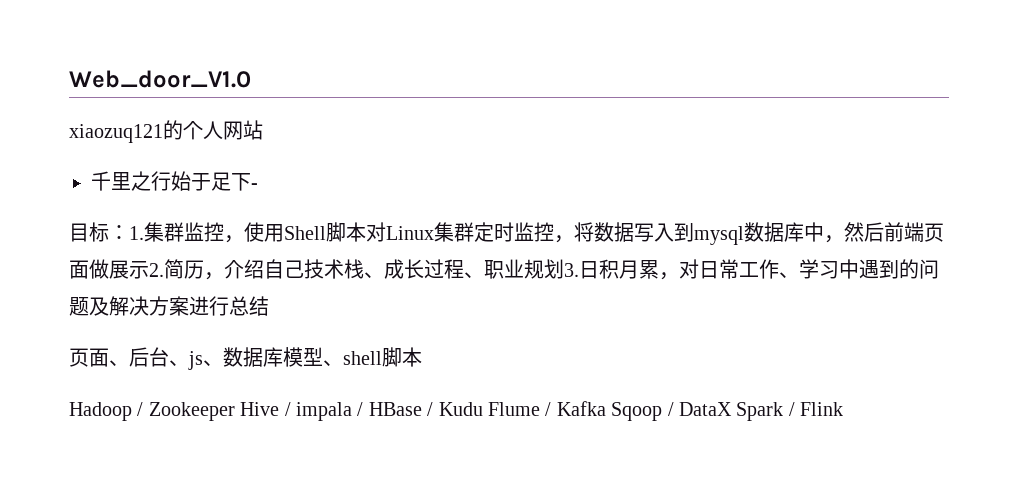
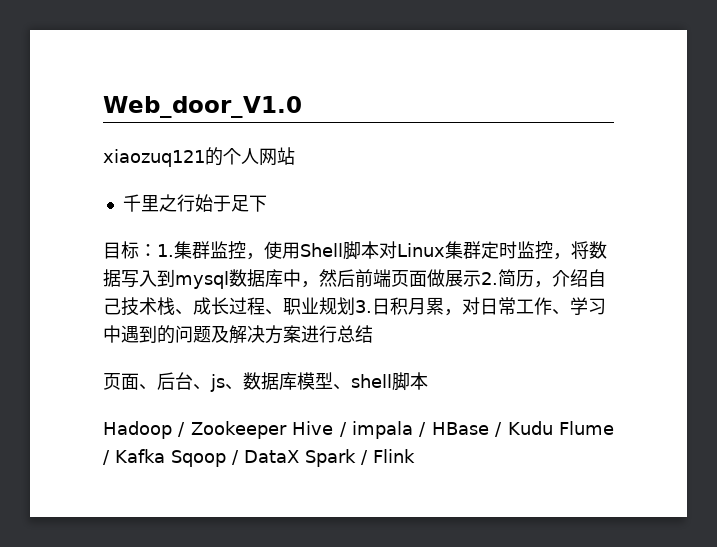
- 千里之行始于足下-
+ 千里之行始于足下

